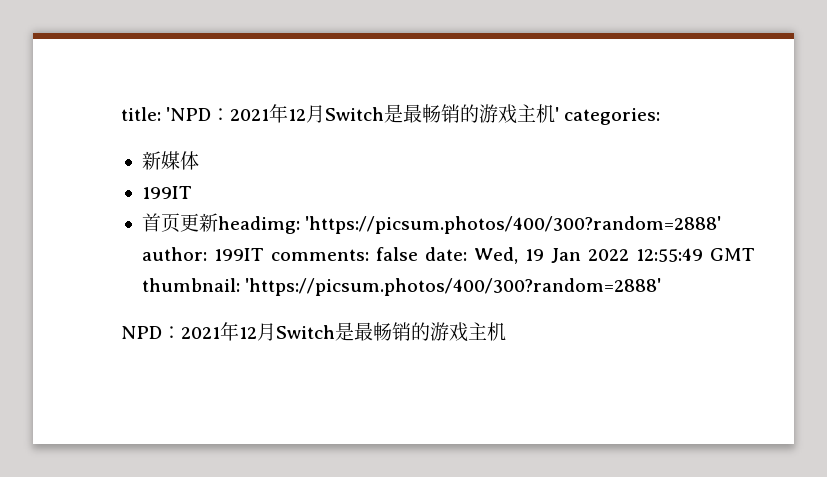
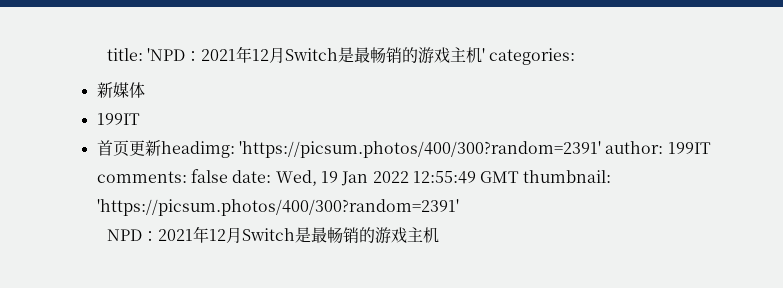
- 首页更新headimg: 'https://picsum.photos/400/300?random=2888' author: 199IT comments: false date: Wed, 19 Jan 2022 12:55:49 GMT thumbnail: 'https://picsum.photos/400/300?random=2888'
+ 首页更新headimg: 'https://picsum.photos/400/300?random=2391' author: 199IT comments: false date: Wed, 19 Jan 2022 12:55:49 GMT thumbnail: 'https://picsum.photos/400/300?random=2391'

